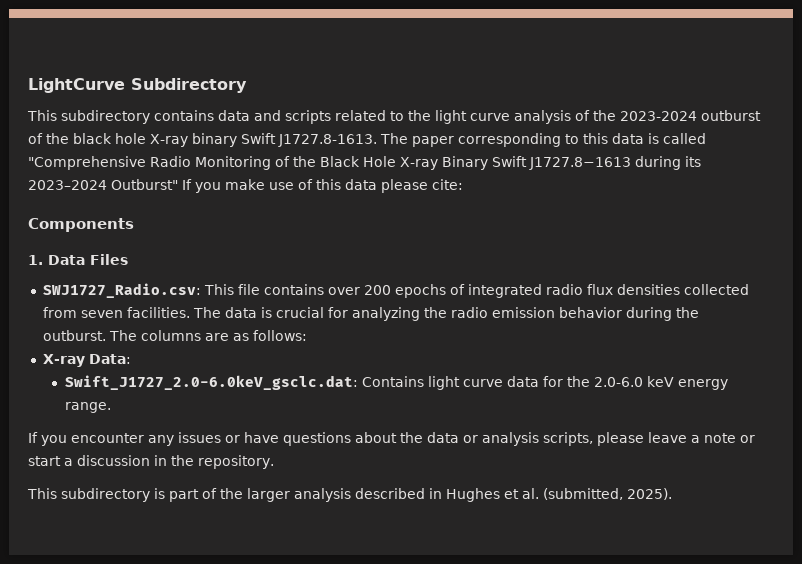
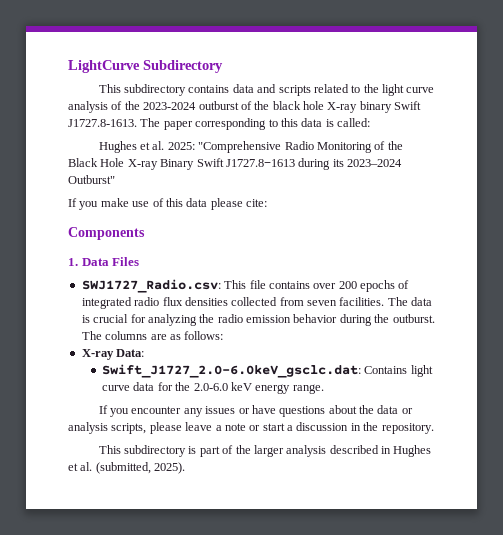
- This subdirectory contains data and scripts related to the light curve analysis of the 2023-2024 outburst of the black hole X-ray binary Swift J1727.8-1613. The paper corresponding to this data is called "Comprehensive Radio Monitoring of the Black Hole X-ray Binary Swift J1727.8−1613 during its 2023–2024 Outburst" If you make use of this data please cite:
+ This subdirectory contains data and scripts related to the light curve analysis of the 2023-2024 outburst of the black hole X-ray binary Swift J1727.8-1613. The paper corresponding to this data is called:
+ Hughes et al. 2025: "Comprehensive Radio Monitoring of the Black Hole X-ray Binary Swift J1727.8−1613 during its 2023–2024 Outburst"
+ If you make use of this data please cite:

